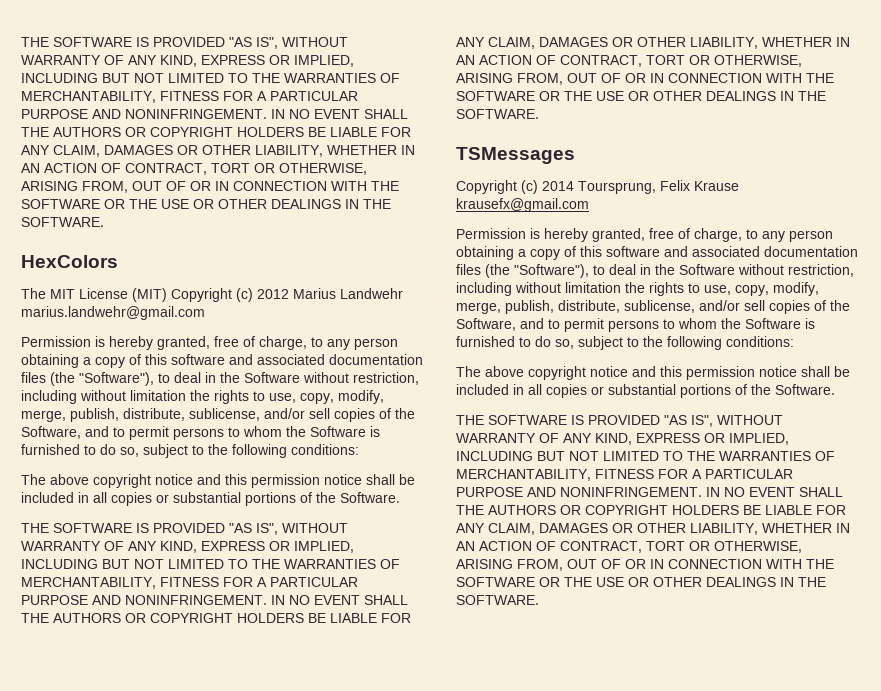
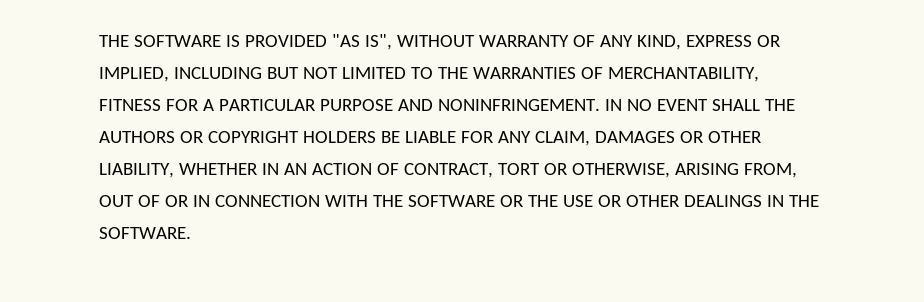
- HexColors
- The MIT License (MIT) Copyright (c) 2012 Marius Landwehr marius.landwehr@gmail.com
- Permission is hereby granted, free of charge, to any person obtaining a copy of this software and associated documentation files (the "Software"), to deal in the Software without restriction, including without limitation the rights to use, copy, modify, merge, publish, distribute, sublicense, and/or sell copies of the Software, and to permit persons to whom the Software is furnished to do so, subject to the following conditions:
- The above copyright notice and this permission notice shall be included in all copies or substantial portions of the Software.
- THE SOFTWARE IS PROVIDED "AS IS", WITHOUT WARRANTY OF ANY KIND, EXPRESS OR IMPLIED, INCLUDING BUT NOT LIMITED TO THE WARRANTIES OF MERCHANTABILITY, FITNESS FOR A PARTICULAR PURPOSE AND NONINFRINGEMENT. IN NO EVENT SHALL THE AUTHORS OR COPYRIGHT HOLDERS BE LIABLE FOR ANY CLAIM, DAMAGES OR OTHER LIABILITY, WHETHER IN AN ACTION OF CONTRACT, TORT OR OTHERWISE, ARISING FROM, OUT OF OR IN CONNECTION WITH THE SOFTWARE OR THE USE OR OTHER DEALINGS IN THE SOFTWARE.
- TSMessages
- Copyright (c) 2014 Toursprung, Felix Krause krausefx@gmail.com
- Permission is hereby granted, free of charge, to any person obtaining a copy of this software and associated documentation files (the "Software"), to deal in the Software without restriction, including without limitation the rights to use, copy, modify, merge, publish, distribute, sublicense, and/or sell copies of the Software, and to permit persons to whom the Software is furnished to do so, subject to the following conditions:
- The above copyright notice and this permission notice shall be included in all copies or substantial portions of the Software.
- THE SOFTWARE IS PROVIDED "AS IS", WITHOUT WARRANTY OF ANY KIND, EXPRESS OR IMPLIED, INCLUDING BUT NOT LIMITED TO THE WARRANTIES OF MERCHANTABILITY, FITNESS FOR A PARTICULAR PURPOSE AND NONINFRINGEMENT. IN NO EVENT SHALL THE AUTHORS OR COPYRIGHT HOLDERS BE LIABLE FOR ANY CLAIM, DAMAGES OR OTHER LIABILITY, WHETHER IN AN ACTION OF CONTRACT, TORT OR OTHERWISE, ARISING FROM, OUT OF OR IN CONNECTION WITH THE SOFTWARE OR THE USE OR OTHER DEALINGS IN THE SOFTWARE.

